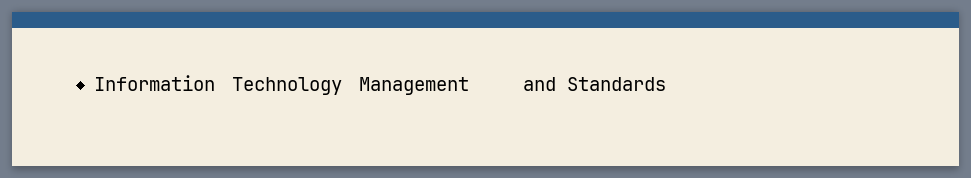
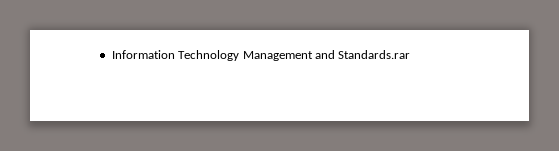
- Information Technology Management and Standards
+ Information Technology Management and Standards.rar

